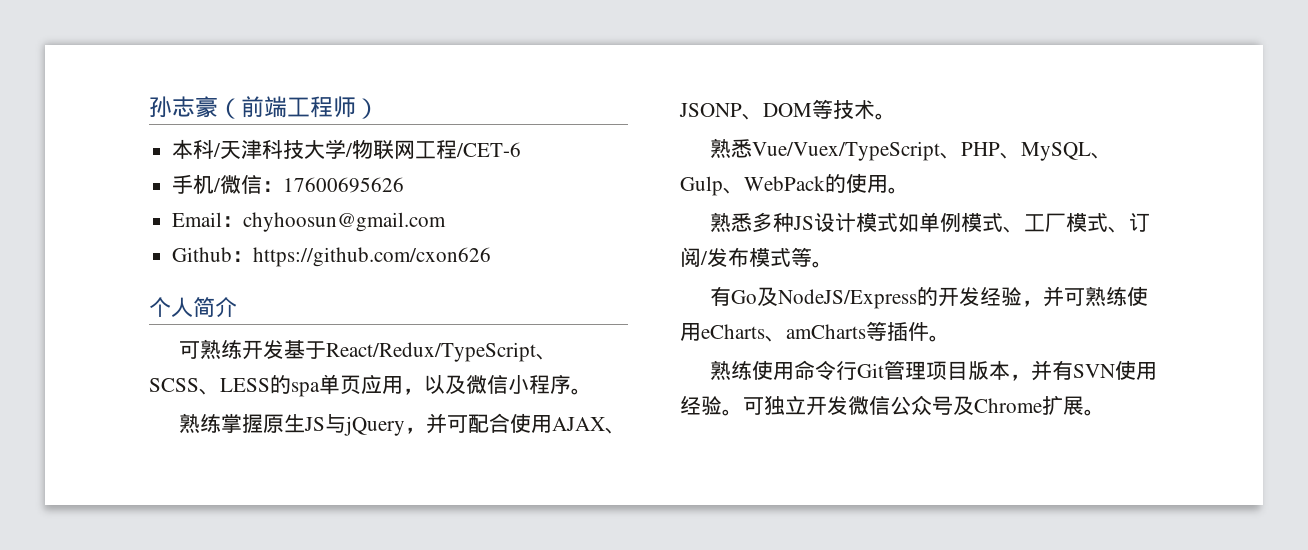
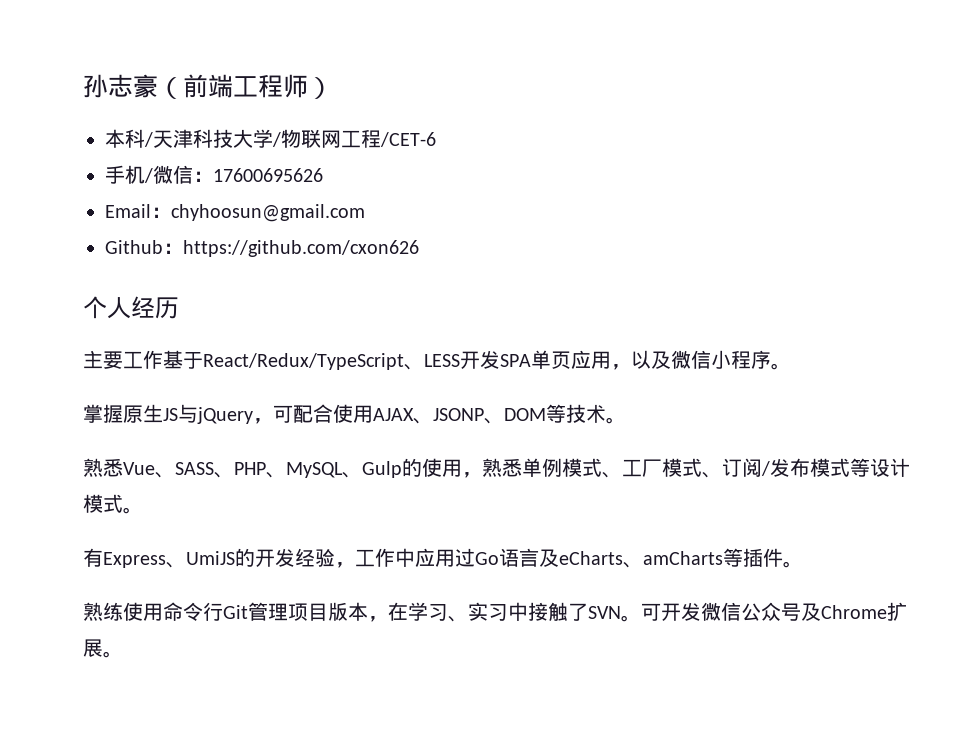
- 个人简介
- 可熟练开发基于React/Redux/TypeScript、SCSS、LESS的spa单页应用，以及微信小程序。
+ 个人经历
+ 主要工作基于React/Redux/TypeScript、LESS开发SPA单页应用，以及微信小程序。
- 熟练掌握原生JS与jQuery，并可配合使用AJAX、JSONP、DOM等技术。
+ 掌握原生JS与jQuery，可配合使用AJAX、JSONP、DOM等技术。
- 熟悉Vue/Vuex/TypeScript、PHP、MySQL、Gulp、WebPack的使用。
- 熟悉多种JS设计模式如单例模式、工厂模式、订阅/发布模式等。
+ 熟悉Vue、SASS、PHP、MySQL、Gulp的使用，熟悉单例模式、工厂模式、订阅/发布模式等设计模式。
- 有Go及NodeJS/Express的开发经验，并可熟练使用eCharts、amCharts等插件。
+ 有Express、UmiJS的开发经验，工作中应用过Go语言及eCharts、amCharts等插件。
- 熟练使用命令行Git管理项目版本，并有SVN使用经验。可独立开发微信公众号及Chrome扩展。
+ 熟练使用命令行Git管理项目版本，在学习、实习中接触了SVN。可开发微信公众号及Chrome扩展。

